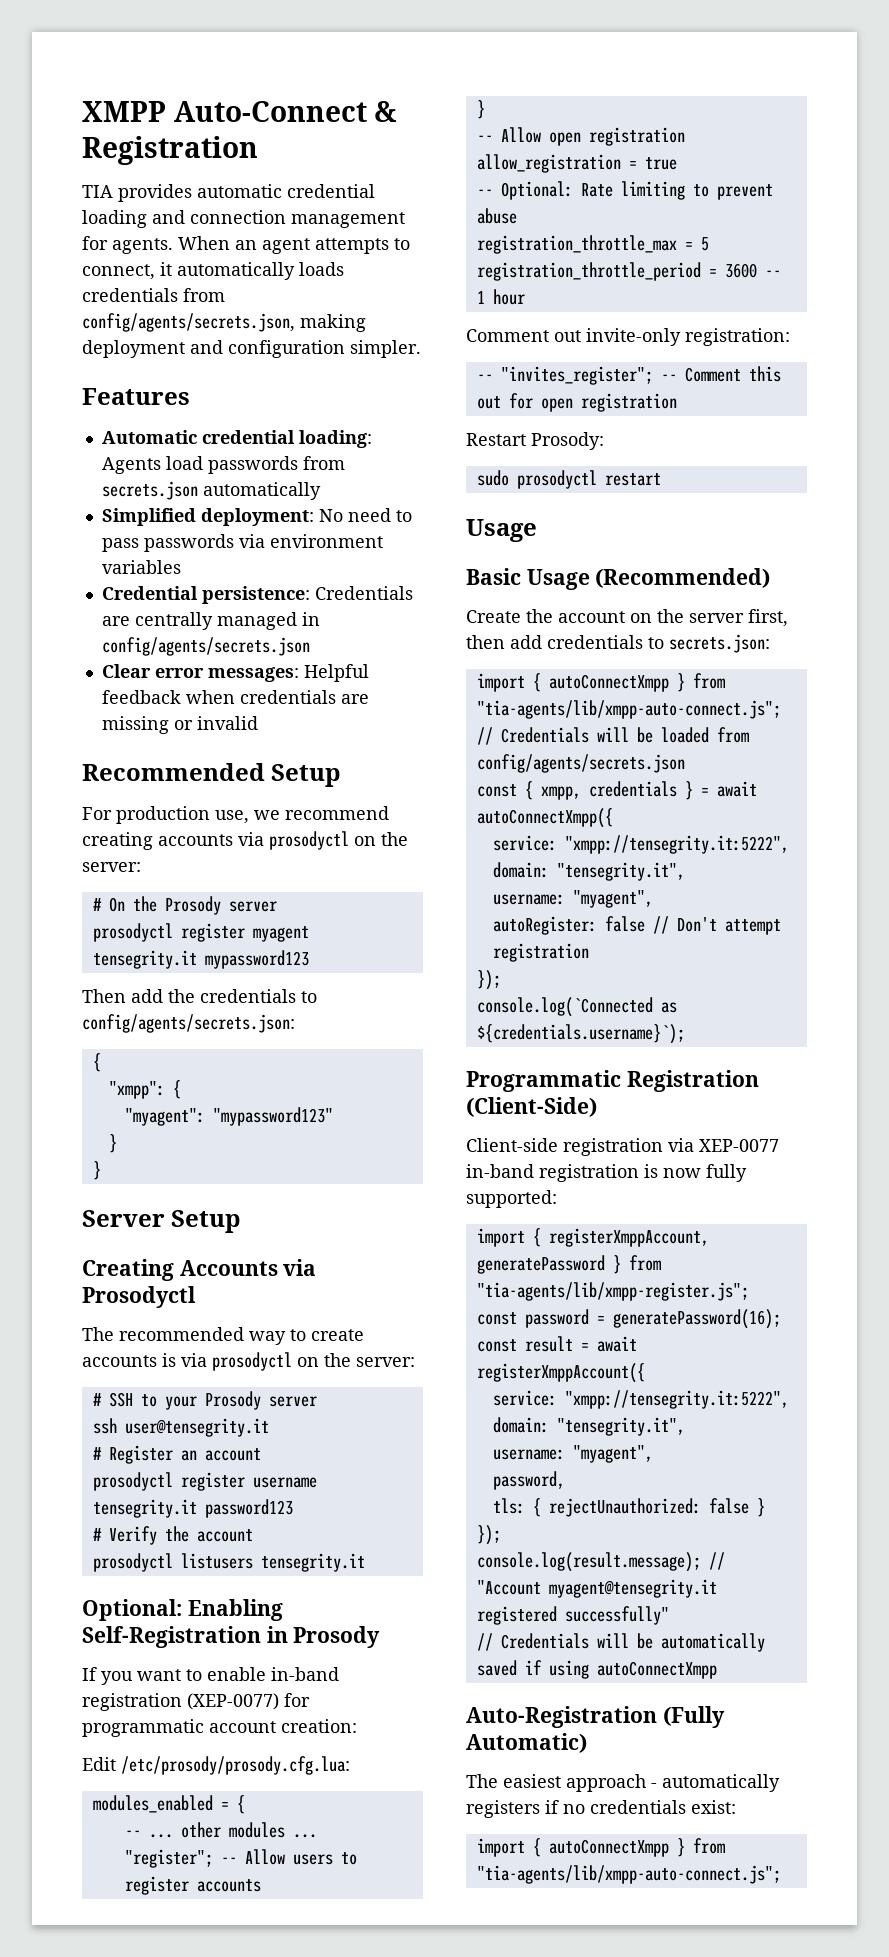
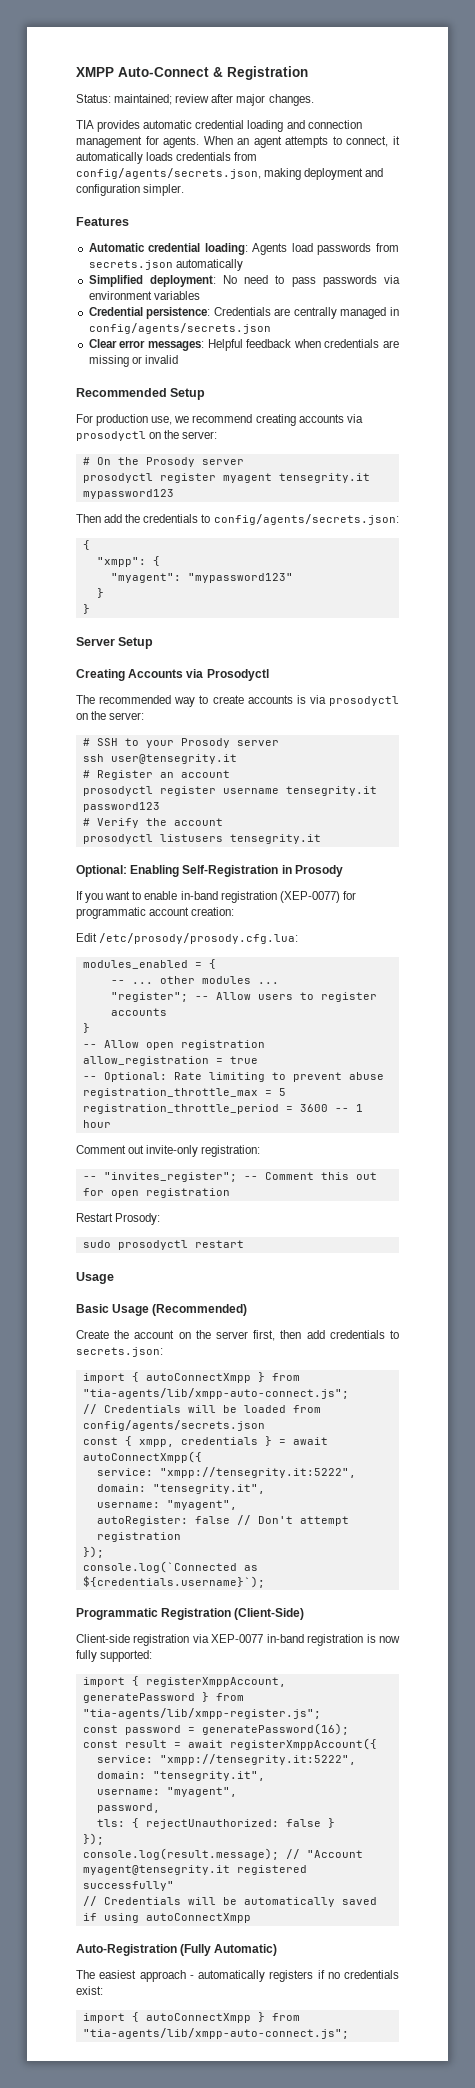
+ Status: maintained; review after major changes.

